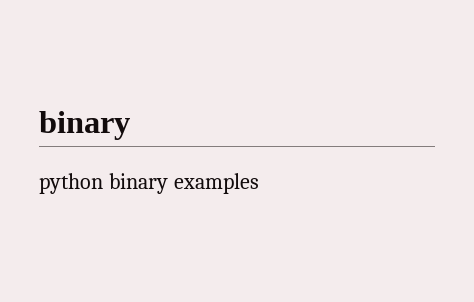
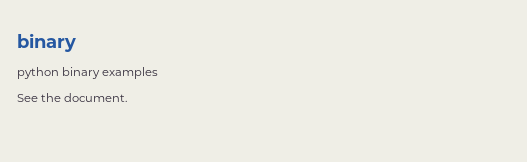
+ See the document.

